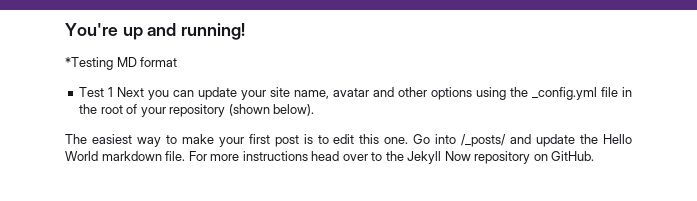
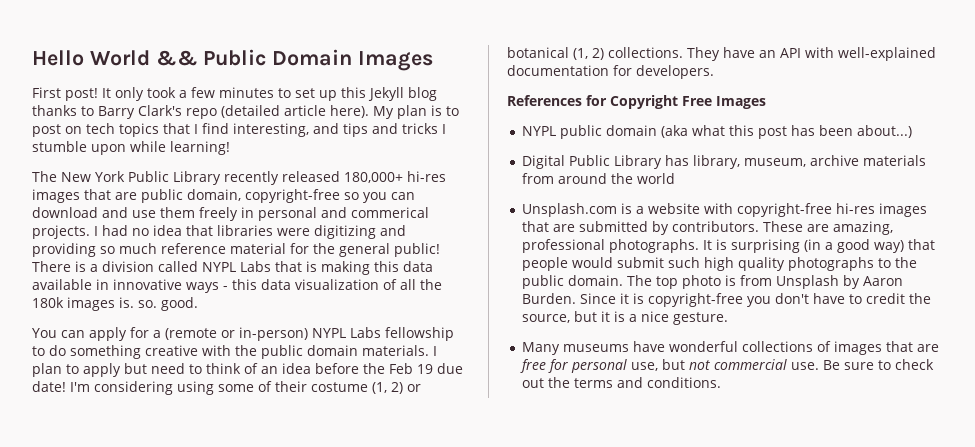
- You're up and running!
- *Testing MD format
- Test 1 Next you can update your site name, avatar and other options using the _config.yml file in the root of your repository (shown below).
- The easiest way to make your first post is to edit this one. Go into /_posts/ and update the Hello World markdown file. For more instructions head over to the Jekyll Now repository on GitHub.
+ Hello World && Public Domain Images
+ First post! It only took a few minutes to set up this Jekyll blog thanks to Barry Clark's repo (detailed article here). My plan is to post on tech topics that I find interesting, and tips and tricks I stumble upon while learning!
+ The New York Public Library recently released 180,000+ hi-res images that are public domain, copyright-free so you can download and use them freely in personal and commerical projects. I had no idea that libraries were digitizing and providing so much reference material for the general public! There is a division called NYPL Labs that is making this data available in innovative ways - this data visualization of all the 180k images is. so. good.
+ You can apply for a (remote or in-person) NYPL Labs fellowship to do something creative with the public domain materials. I plan to apply but need to think of an idea before the Feb 19 due date! I'm considering using some of their costume (1, 2) or botanical (1, 2) collections. They have an API with well-explained documentation for developers.
+ References for Copyright Free Images
+ NYPL public domain (aka what this post has been about...)
+ Digital Public Library has library, museum, archive materials from around the world
+ Unsplash.com is a website with copyright-free hi-res images that are submitted by contributors. These are amazing, professional photographs. It is surprising (in a good way) that people would submit such high quality photographs to the public domain. The top photo is from Unsplash by Aaron Burden. Since it is copyright-free you don't have to credit the source, but it is a nice gesture.
+ Many museums have wonderful collections of images that are free for personal use, but not commercial use. Be sure to check out the terms and conditions.

